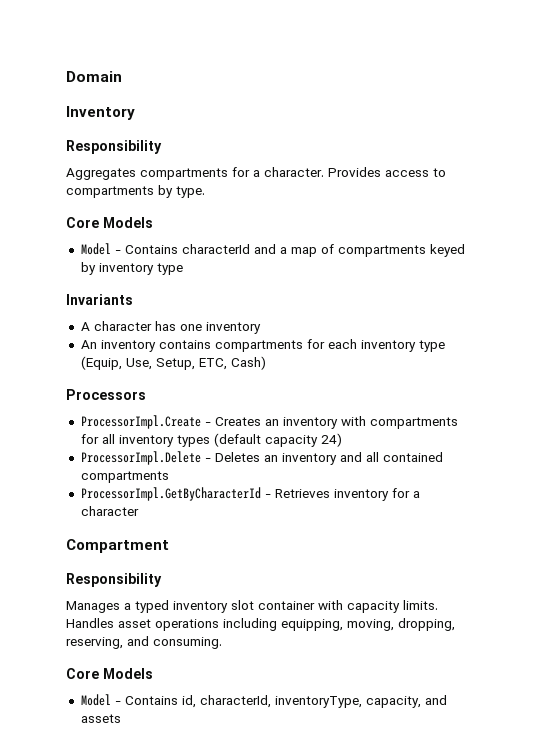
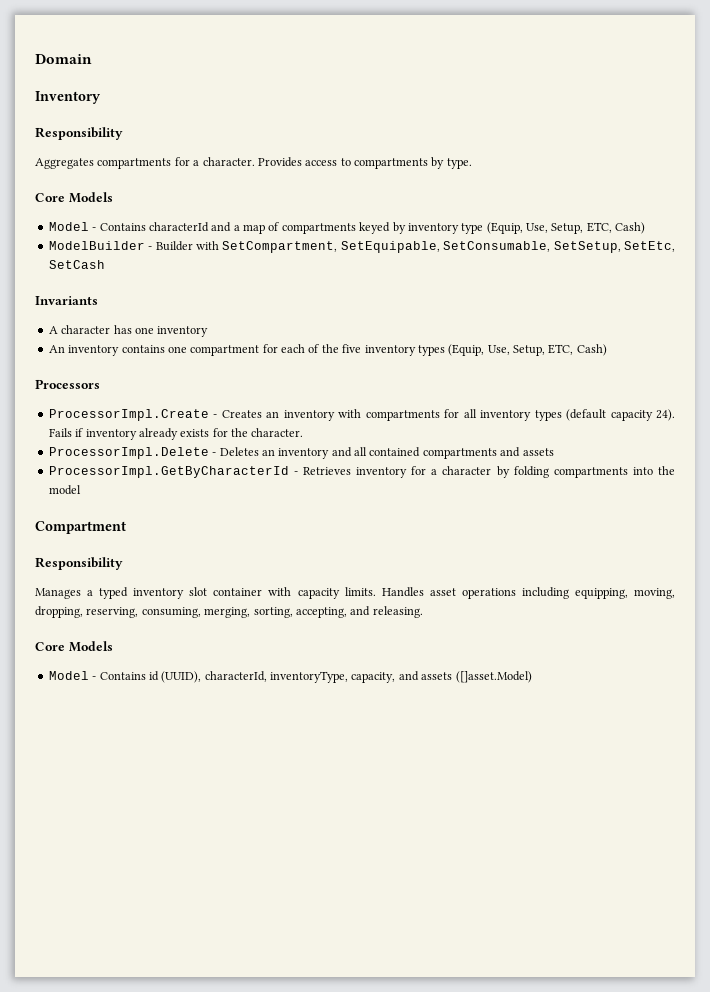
- Model - Contains characterId and a map of compartments keyed by inventory type
+ Model - Contains characterId and a map of compartments keyed by inventory type (Equip, Use, Setup, ETC, Cash)
+ ModelBuilder - Builder with SetCompartment, SetEquipable, SetConsumable, SetSetup, SetEtc, SetCash
- An inventory contains compartments for each inventory type (Equip, Use, Setup, ETC, Cash)
+ An inventory contains one compartment for each of the five inventory types (Equip, Use, Setup, ETC, Cash)
- ProcessorImpl.Create - Creates an inventory with compartments for all inventory types (default capacity 24)
+ ProcessorImpl.Create - Creates an inventory with compartments for all inventory types (default capacity 24). Fails if inventory already exists for the character.
- ProcessorImpl.Delete - Deletes an inventory and all contained compartments
+ ProcessorImpl.Delete - Deletes an inventory and all contained compartments and assets
- ProcessorImpl.GetByCharacterId - Retrieves inventory for a character
+ ProcessorImpl.GetByCharacterId - Retrieves inventory for a character by folding compartments into the model
- Handles asset operations including equipping, moving, dropping, reserving, and consuming.
+ Handles asset operations including equipping, moving, dropping, reserving, consuming, merging, sorting, accepting, and releasing.
  Core Models
- Model - Contains id, characterId, inventoryType, capacity, and assets
+ Model - Contains id (UUID), characterId, inventoryType, capacity, and assets ([]asset.Model)

